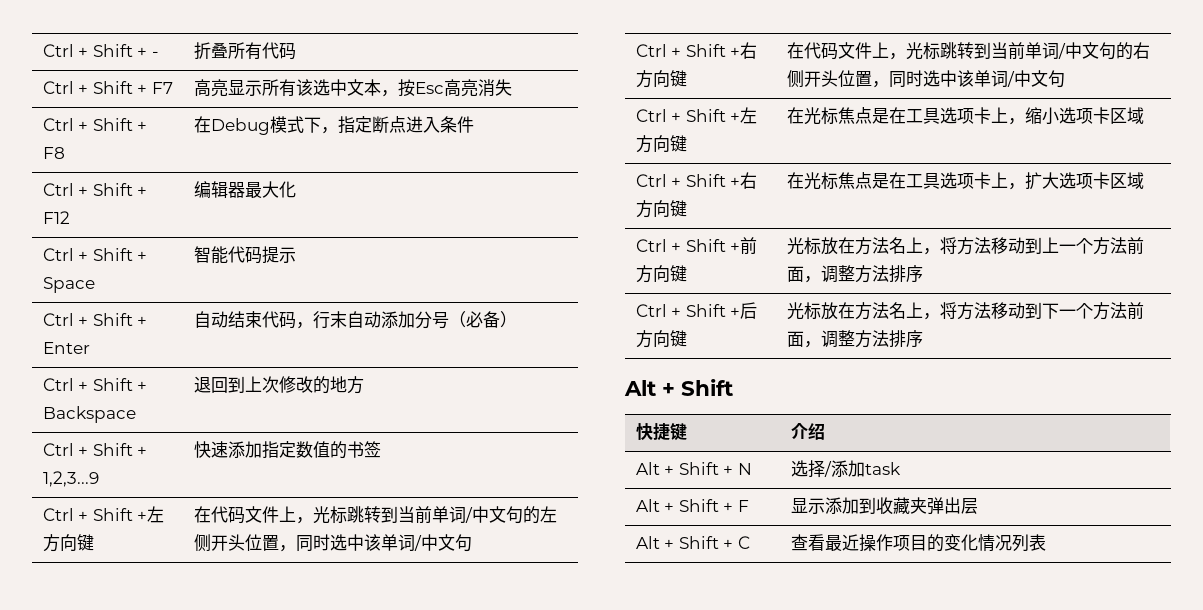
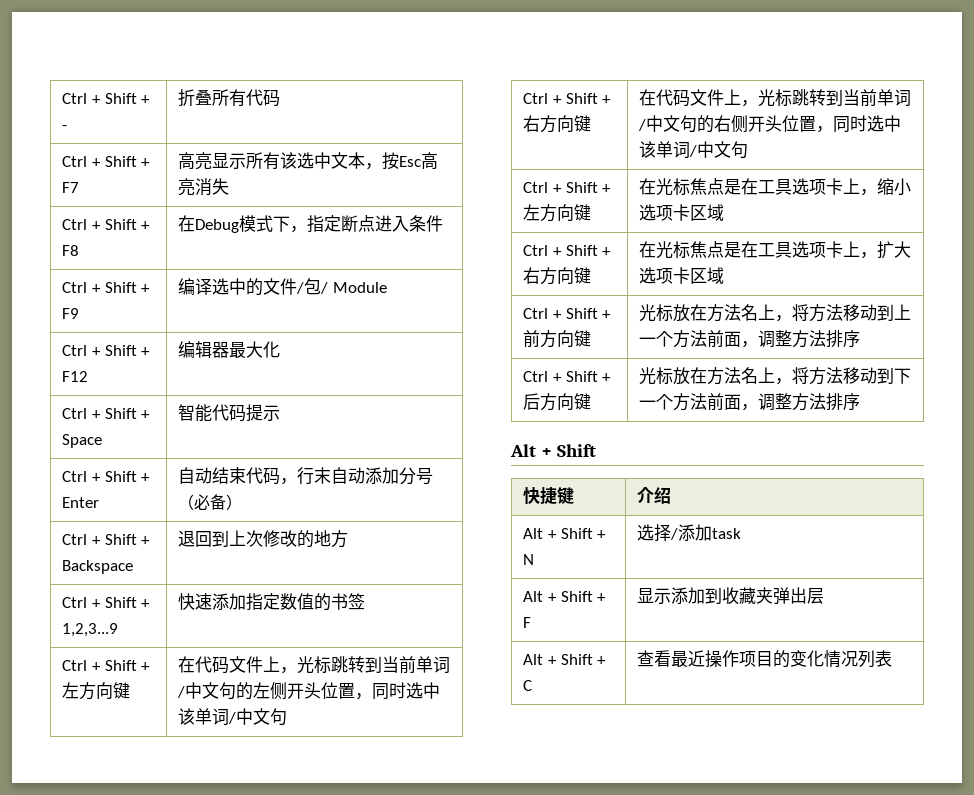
+ Ctrl + Shift + F9 | 编译选中的文件/包/ Module

